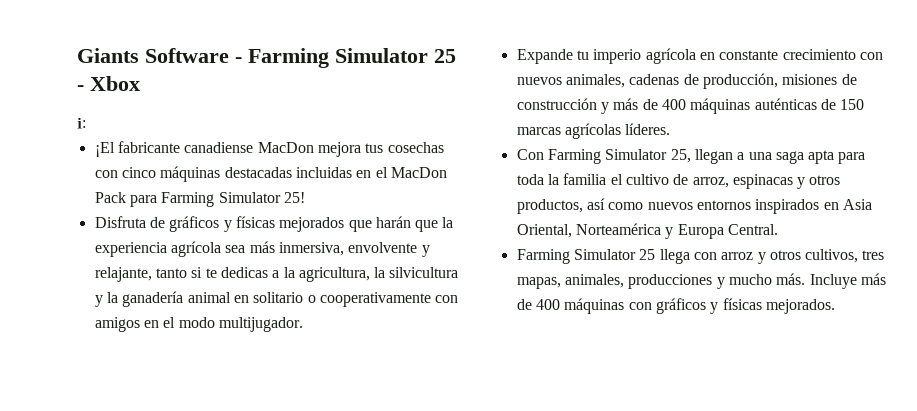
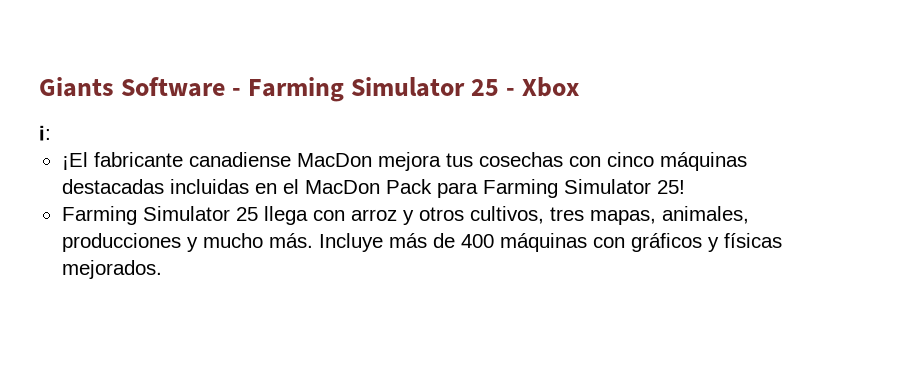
- Disfruta de gráficos y físicas mejorados que harán que la experiencia agrícola sea más inmersiva, envolvente y relajante, tanto si te dedicas a la agricultura, la silvicultura y la ganadería animal en solitario o cooperativamente con amigos en el modo multijugador.
- Expande tu imperio agrícola en constante crecimiento con nuevos animales, cadenas de producción, misiones de construcción y más de 400 máquinas auténticas de 150 marcas agrícolas líderes.
- Con Farming Simulator 25, llegan a una saga apta para toda la familia el cultivo de arroz, espinacas y otros productos, así como nuevos entornos inspirados en Asia Oriental, Norteamérica y Europa Central.

